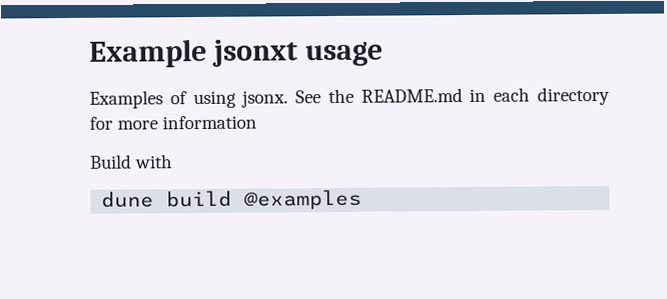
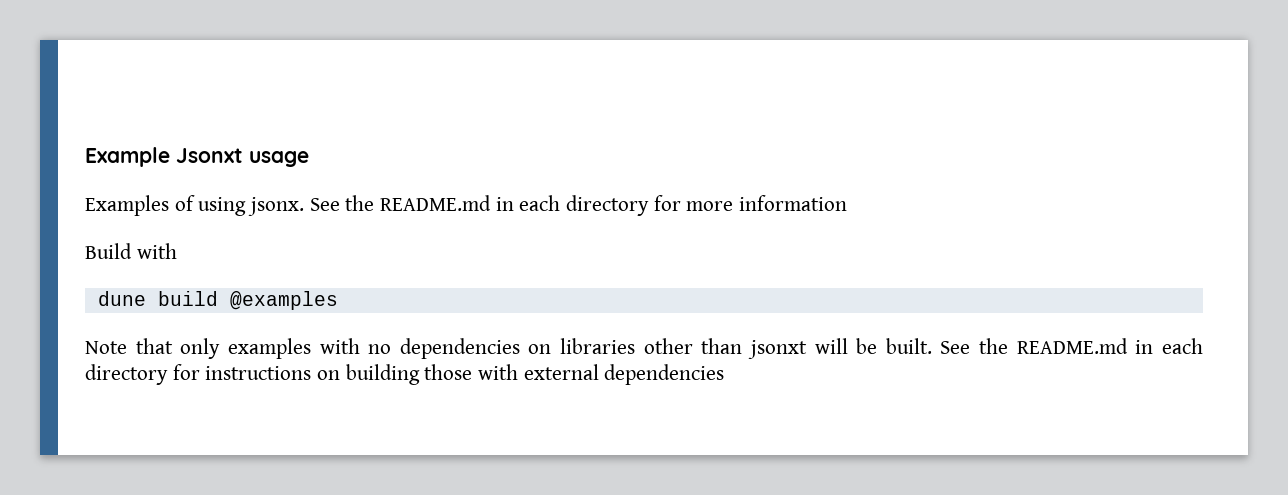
- Example jsonxt usage
+ Example Jsonxt usage
+ Note that only examples with no dependencies on libraries other than jsonxt will be built. See the README.md in each directory for instructions on building those with external dependencies

